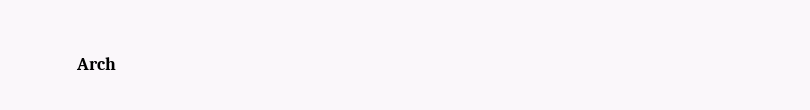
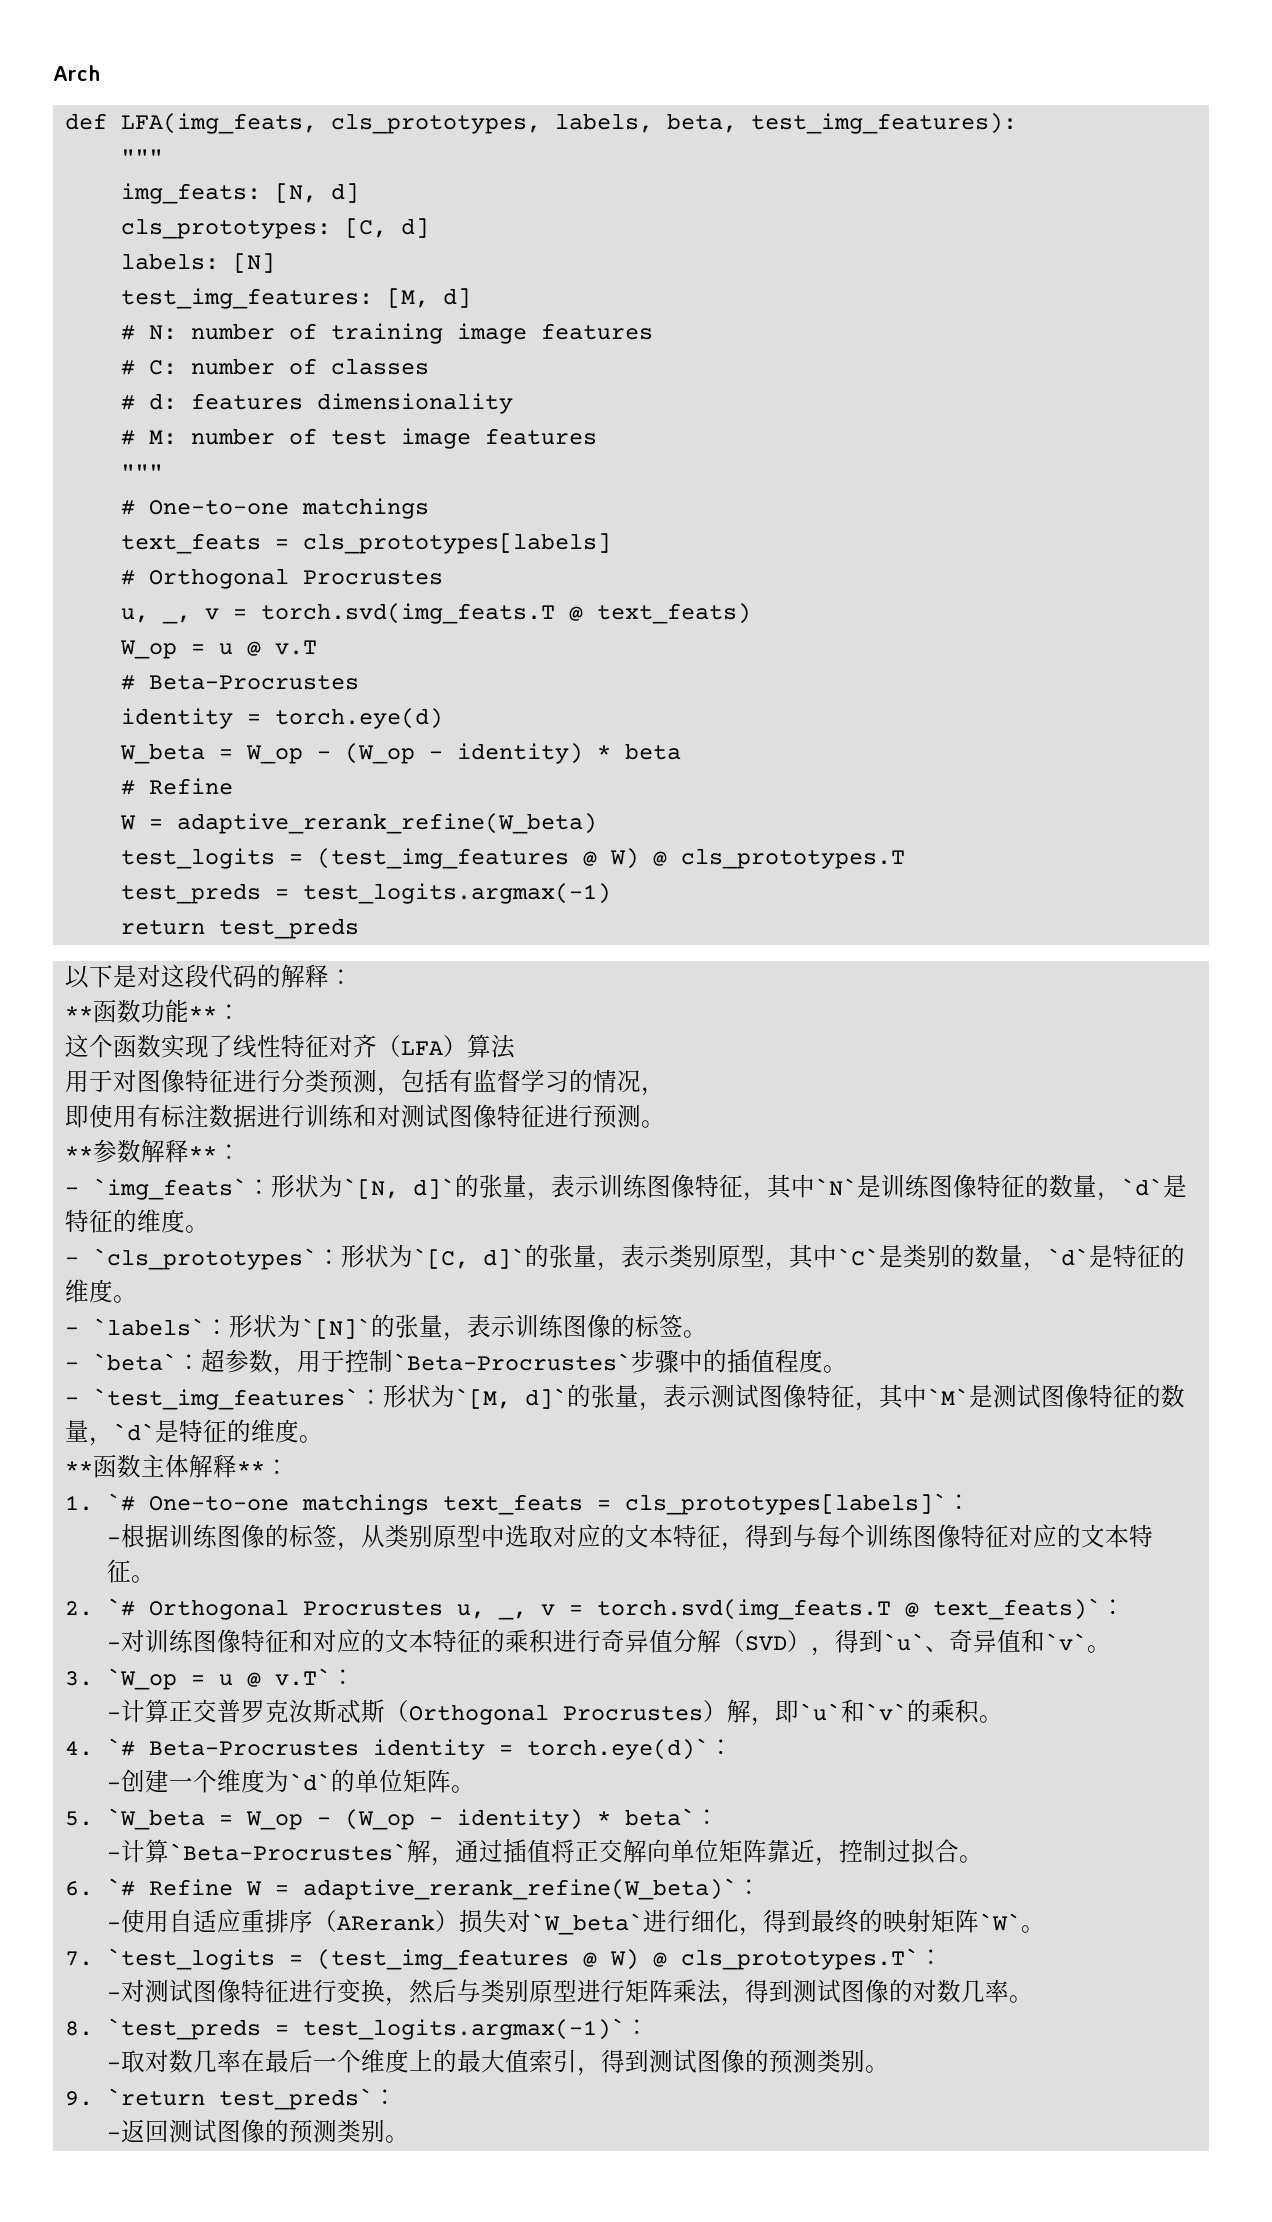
+ def LFA(img_feats, cls_prototypes, labels, beta, test_img_features):
+ """
+ img_feats: [N, d]
+ cls_prototypes: [C, d]
+ labels: [N]
+ test_img_features: [M, d]
+ # N: number of training image features
+ # C: number of classes
+ # d: features dimensionality
+ # M: number of test image features
+ """
+ # One-to-one matchings
+ text_feats = cls_prototypes[labels]
+ # Orthogonal Procrustes
+ u, _, v = torch.svd(img_feats.T @ text_feats)
+ W_op = u @ v.T
+ # Beta-Procrustes
+ identity = torch.eye(d)
+ W_beta = W_op - (W_op - identity) * beta
+ # Refine
+ W = adaptive_rerank_refine(W_beta)
+ test_logits = (test_img_features @ W) @ cls_prototypes.T
+ test_preds = test_logits.argmax(-1)
+ return test_preds
+ 以下是对这段代码的解释：
+ **函数功能**：
+ 这个函数实现了线性特征对齐（LFA）算法
+ 用于对图像特征进行分类预测，包括有监督学习的情况，
+ 即使用有标注数据进行训练和对测试图像特征进行预测。
+ **参数解释**：
+ - `img_feats`：形状为`[N, d]`的张量，表示训练图像特征，其中`N`是训练图像特征的数量，`d`是特征的维度。
+ - `cls_prototypes`：形状为`[C, d]`的张量，表示类别原型，其中`C`是类别的数量，`d`是特征的维度。
+ - `labels`：形状为`[N]`的张量，表示训练图像的标签。
+ - `beta`：超参数，用于控制`Beta-Procrustes`步骤中的插值程度。
+ - `test_img_features`：形状为`[M, d]`的张量，表示测试图像特征，其中`M`是测试图像特征的数量，`d`是特征的维度。
+ **函数主体解释**：
+ 1. `# One-to-one matchings text_feats = cls_prototypes[labels]`：
+ -根据训练图像的标签，从类别原型中选取对应的文本特征，得到与每个训练图像特征对应的文本特征。
+ 2. `# Orthogonal Procrustes u, _, v = torch.svd(img_feats.T @ text_feats)`：
+ -对训练图像特征和对应的文本特征的乘积进行奇异值分解（SVD），得到`u`、奇异值和`v`。
+ 3. `W_op = u @ v.T`：
+ -计算正交普罗克汝斯忒斯（Orthogonal Procrustes）解，即`u`和`v`的乘积。
+ 4. `# Beta-Procrustes identity = torch.eye(d)`：
+ -创建一个维度为`d`的单位矩阵。
+ 5. `W_beta = W_op - (W_op - identity) * beta`：
+ -计算`Beta-Procrustes`解，通过插值将正交解向单位矩阵靠近，控制过拟合。
+ 6. `# Refine W = adaptive_rerank_refine(W_beta)`：
+ -使用自适应重排序（ARerank）损失对`W_beta`进行细化，得到最终的映射矩阵`W`。
+ 7. `test_logits = (test_img_features @ W) @ cls_prototypes.T`：
+ -对测试图像特征进行变换，然后与类别原型进行矩阵乘法，得到测试图像的对数几率。
+ 8. `test_preds = test_logits.argmax(-1)`：
+ -取对数几率在最后一个维度上的最大值索引，得到测试图像的预测类别。
+ 9. `return test_preds`：
+ -返回测试图像的预测类别。

